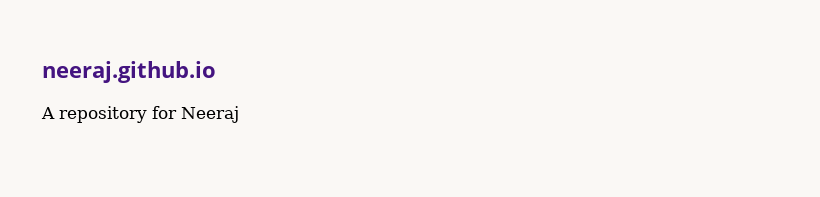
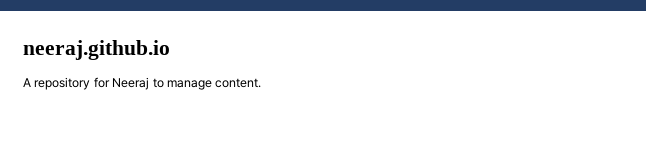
- A repository for Neeraj
+ A repository for Neeraj to manage content.

